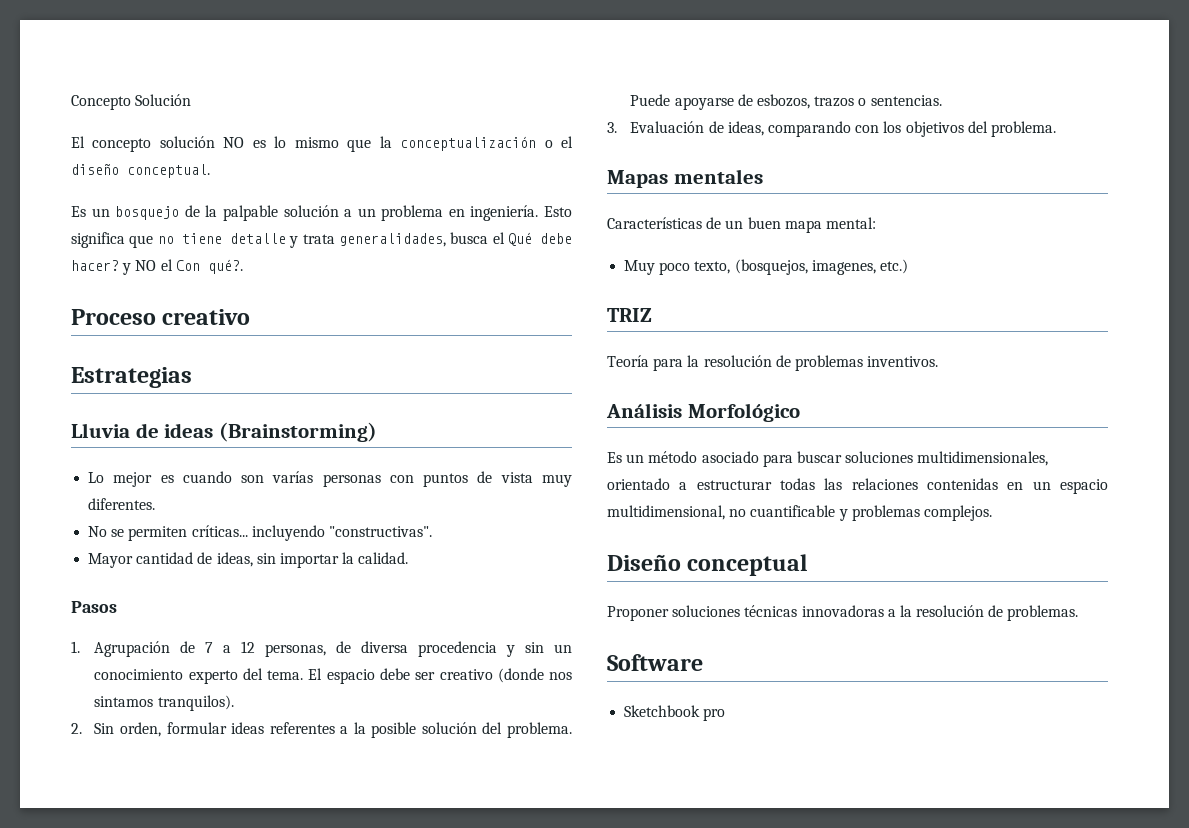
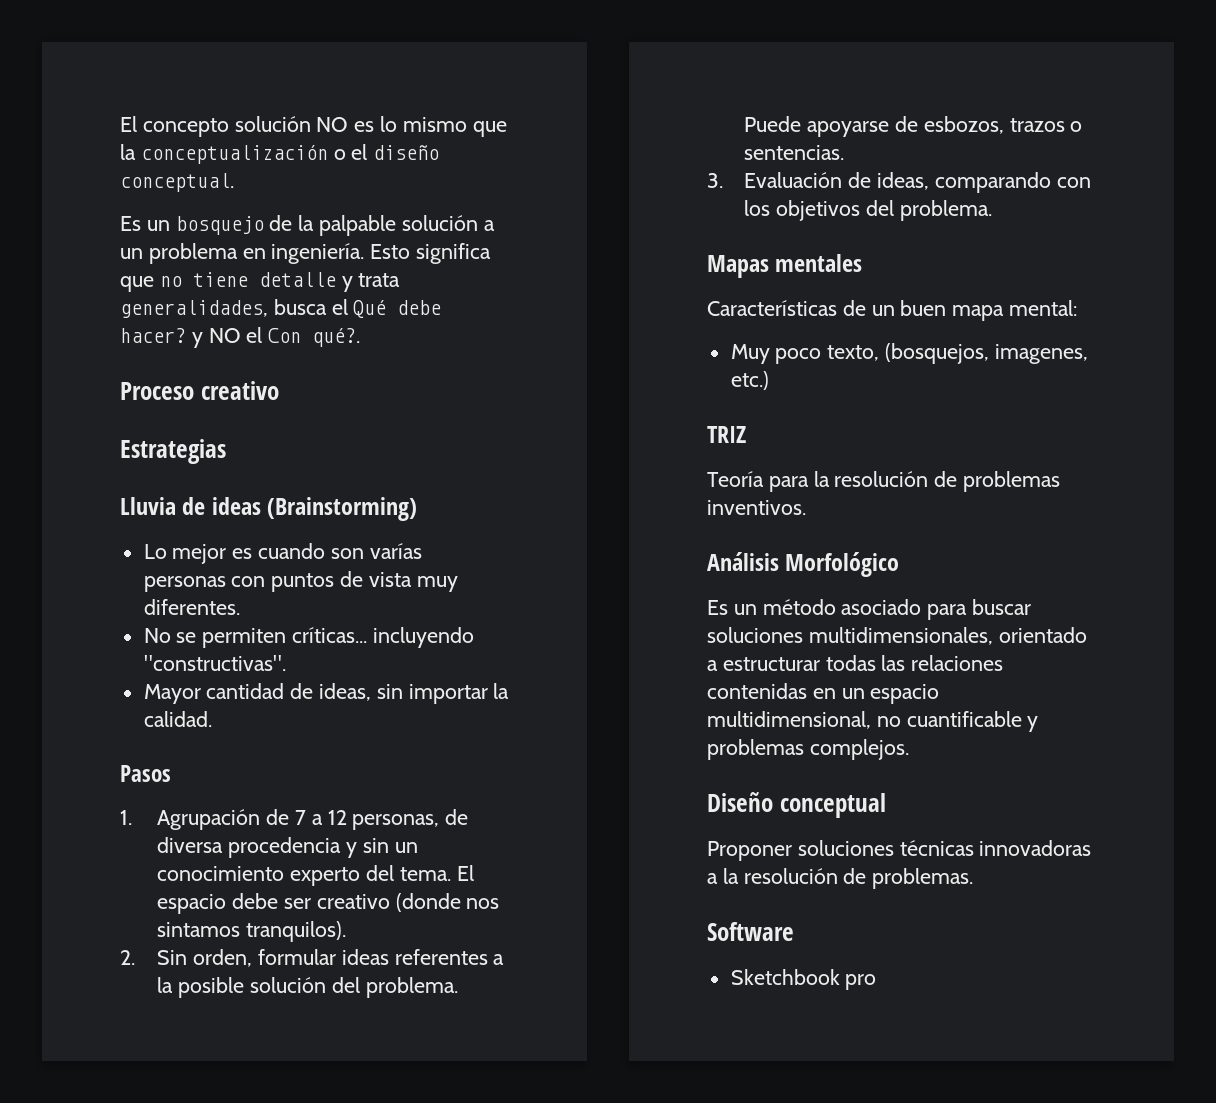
- Concepto Solución

